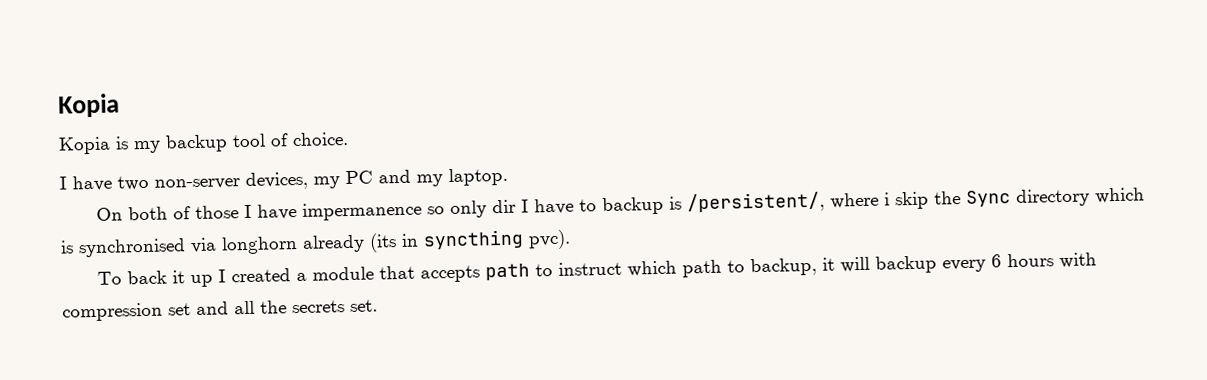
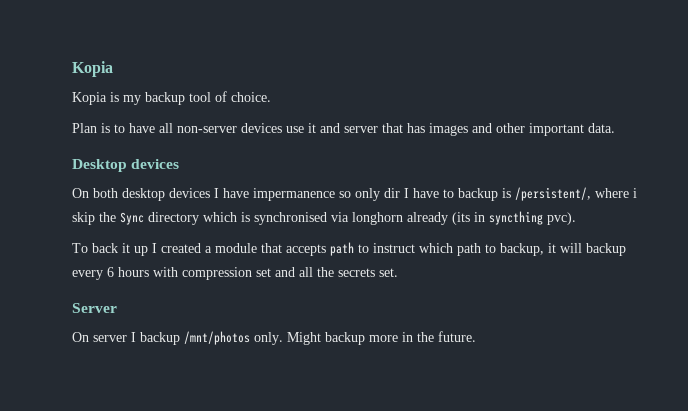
- I have two non-server devices, my PC and my laptop.
+ Plan is to have all non-server devices use it and server that has images and other important data.
+ Desktop devices
- On both of those I have impermanence so only dir I have to backup is /persistent/, where i skip the Sync directory which is synchronised via longhorn already (its in syncthing pvc).
+ On both desktop devices I have impermanence so only dir I have to backup is /persistent/, where i skip the Sync directory which is synchronised via longhorn already (its in syncthing pvc).
+ Server
+ On server I backup /mnt/photos only. Might backup more in the future.

